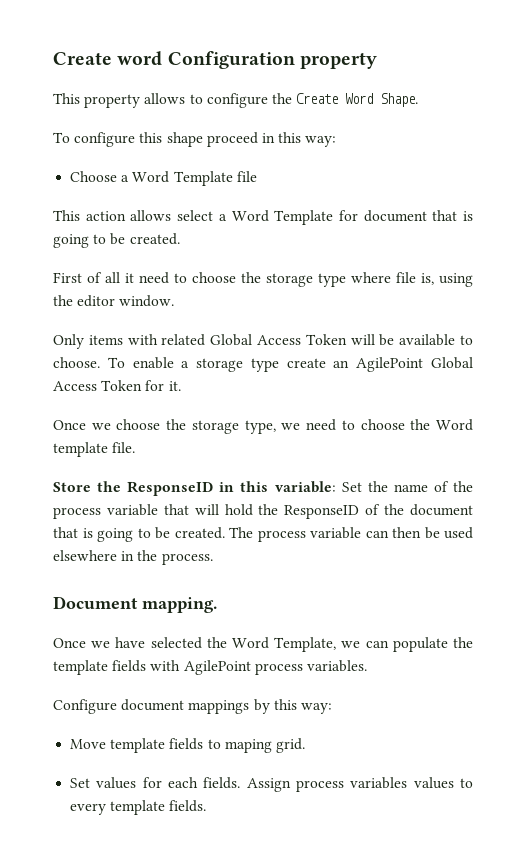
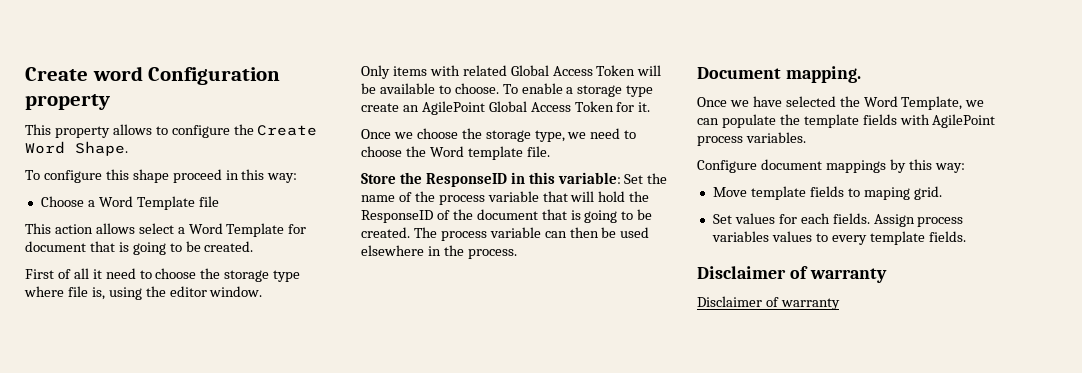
  Assign process variables values to every template fields.
+ Disclaimer of warranty
+ Disclaimer of warranty

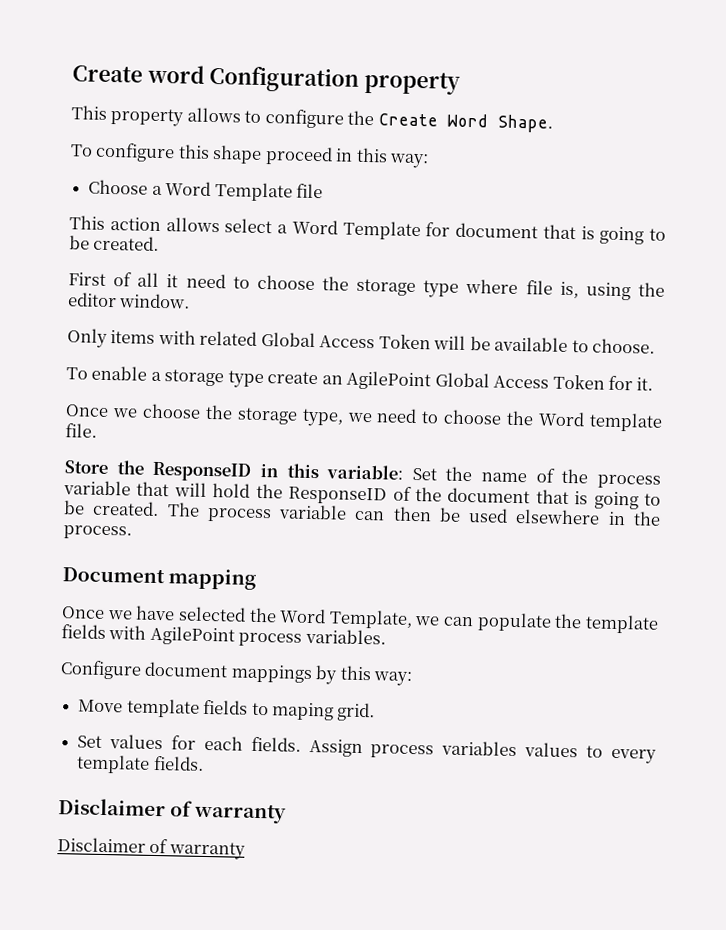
- Only items with related Global Access Token will be available to choose. To enable a storage type create an AgilePoint Global Access Token for it.
+ Only items with related Global Access Token will be available to choose.
+ To enable a storage type create an AgilePoint Global Access Token for it.
- Document mapping.
+ Document mapping

